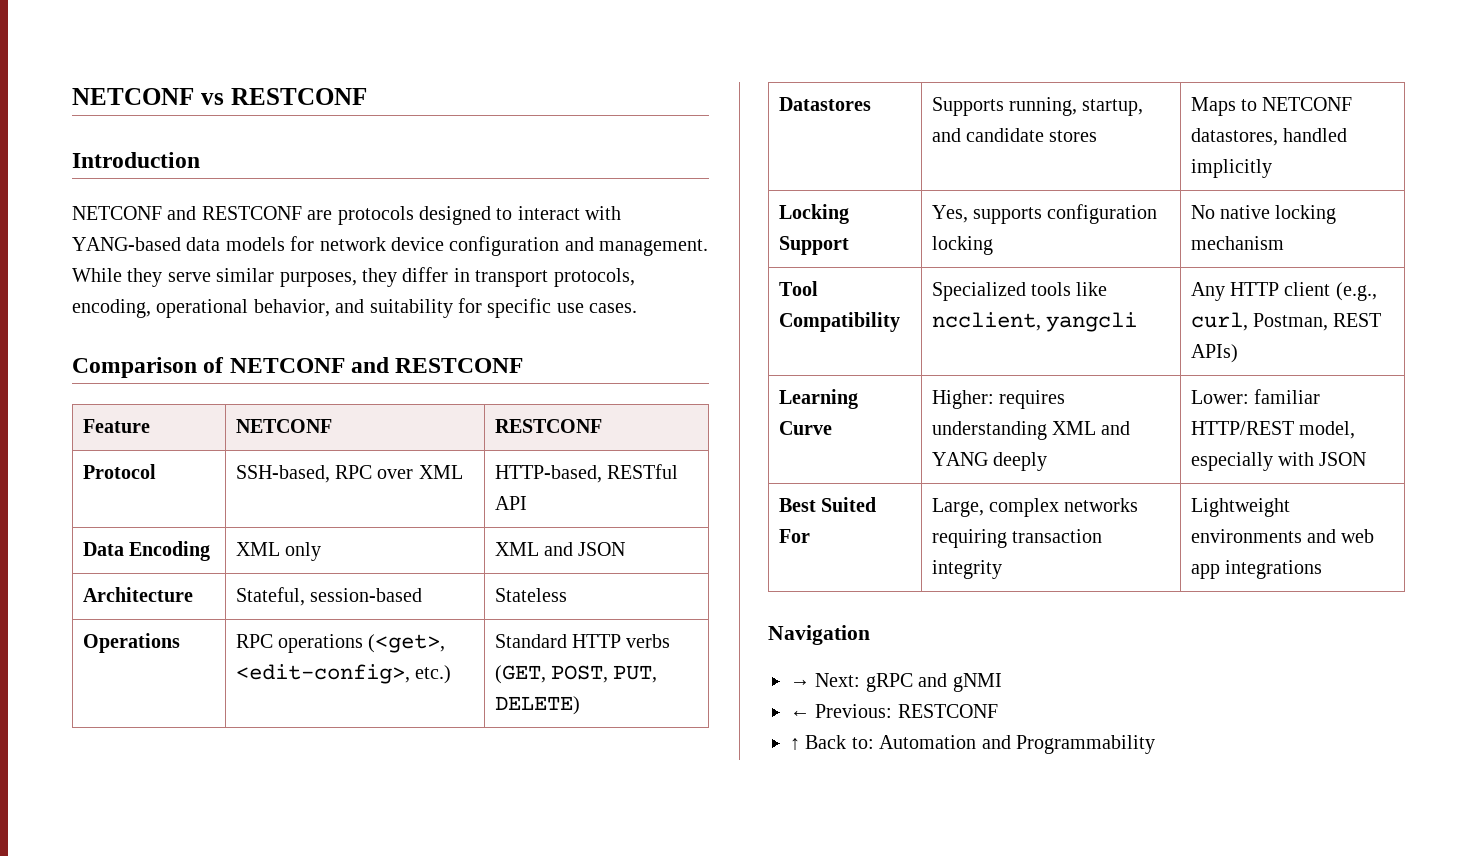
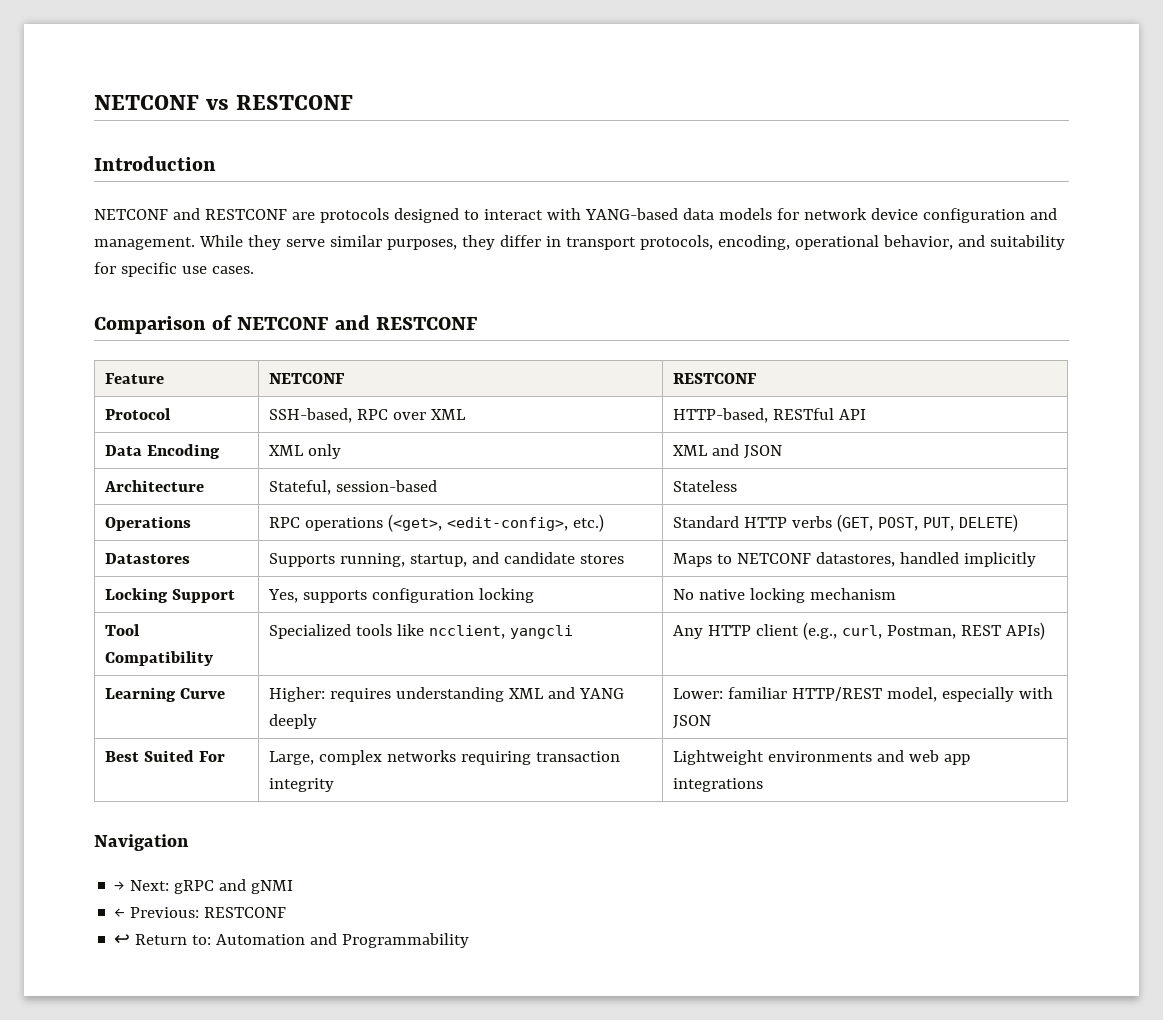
- ↑ Back to: Automation and Programmability
+ ↩ Return to: Automation and Programmability

